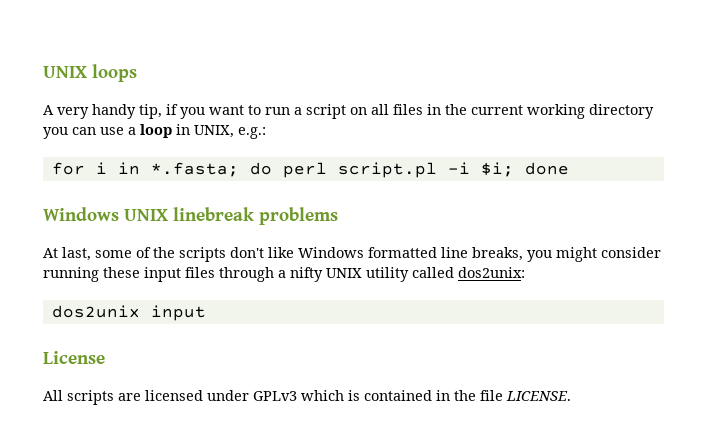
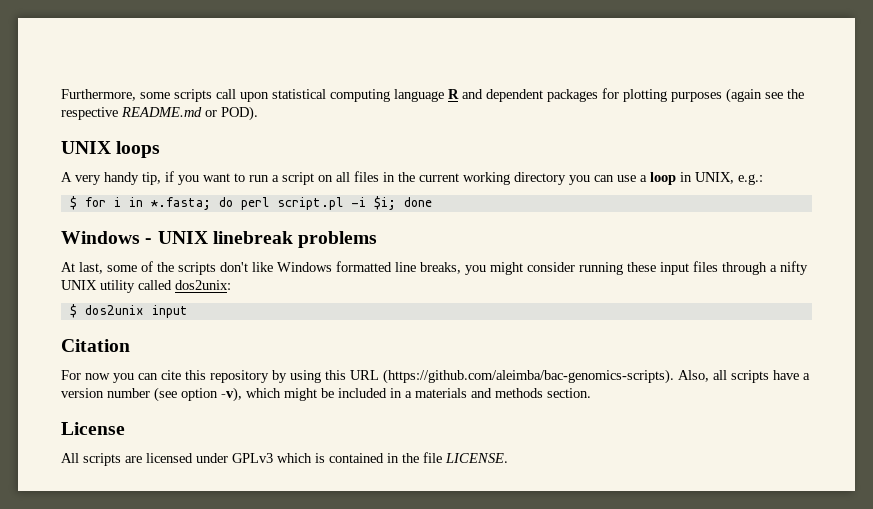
+ Furthermore, some scripts call upon statistical computing language R and dependent packages for plotting purposes (again see the respective README.md or POD).
- for i in *.fasta; do perl script.pl -i $i; done
+ $ for i in *.fasta; do perl script.pl -i $i; done
- Windows UNIX linebreak problems
+ Windows - UNIX linebreak problems
- dos2unix input
+ $ dos2unix input
+ Citation
+ For now you can cite this repository by using this URL (https://github.com/aleimba/bac-genomics-scripts). Also, all scripts have a version number (see option -v), which might be included in a materials and methods section.

